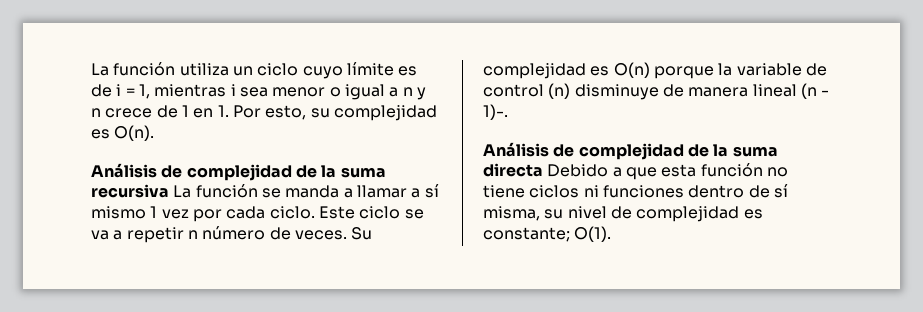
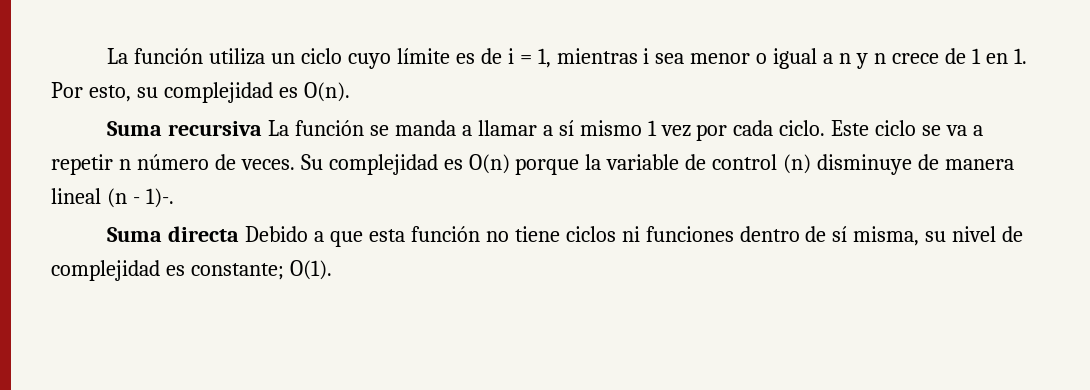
- Análisis de complejidad de la suma recursiva La función se manda a llamar a sí mismo 1 vez por cada ciclo.
+ Suma recursiva La función se manda a llamar a sí mismo 1 vez por cada ciclo.
- Análisis de complejidad de la suma directa Debido a que esta función no tiene ciclos ni funciones dentro de sí misma, su nivel de complejidad es constante; O(1).
+ Suma directa Debido a que esta función no tiene ciclos ni funciones dentro de sí misma, su nivel de complejidad es constante; O(1).

